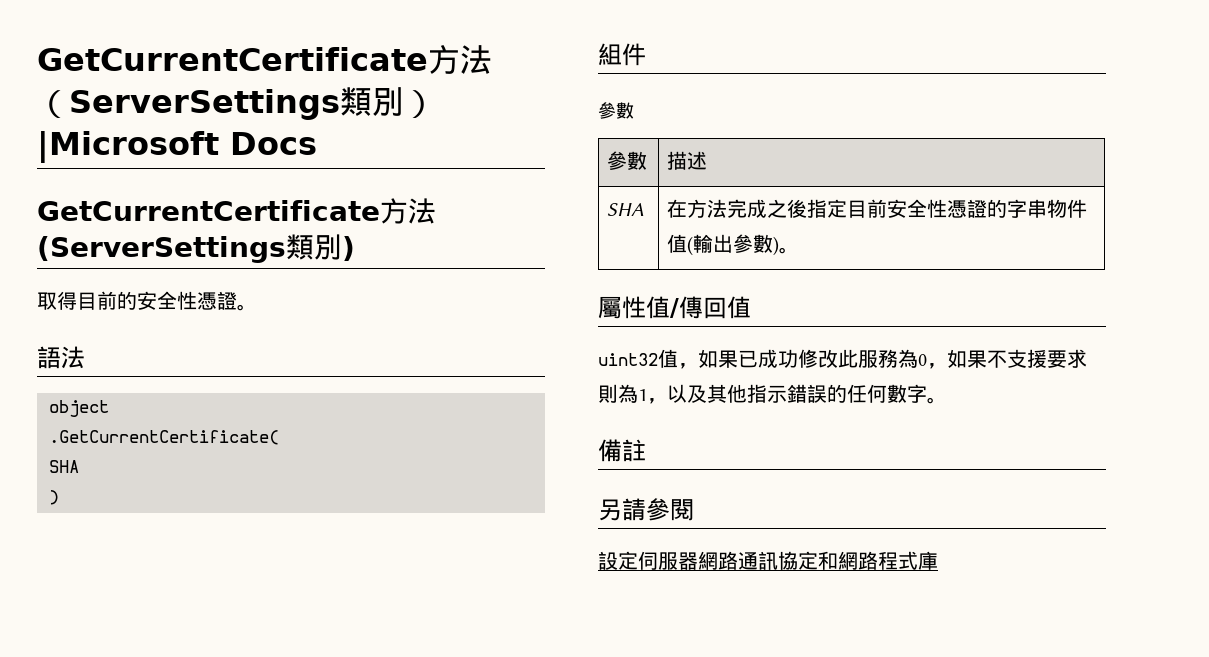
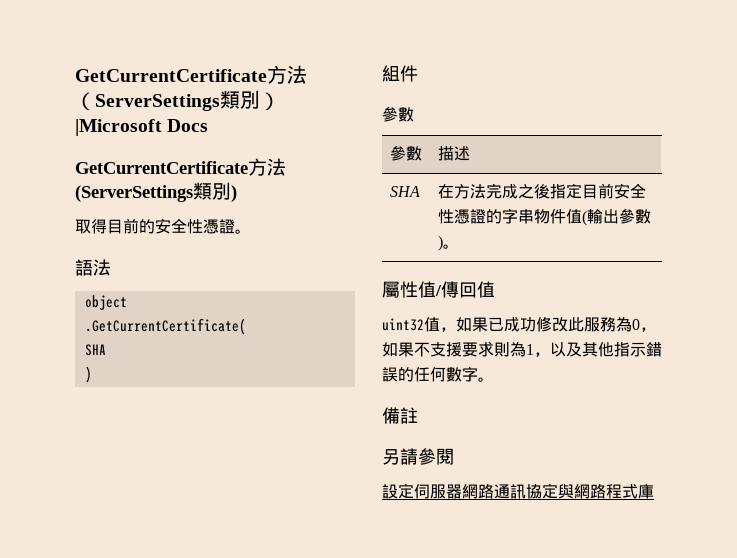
- 設定伺服器網路通訊協定和網路程式庫
+ 設定伺服器網路通訊協定與網路程式庫

